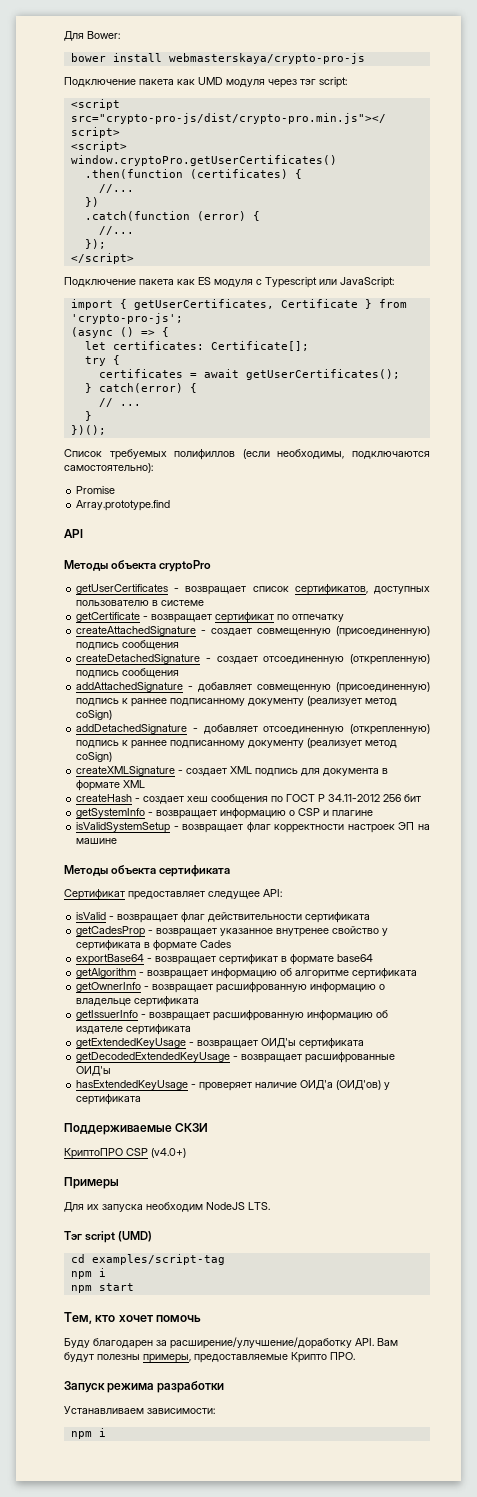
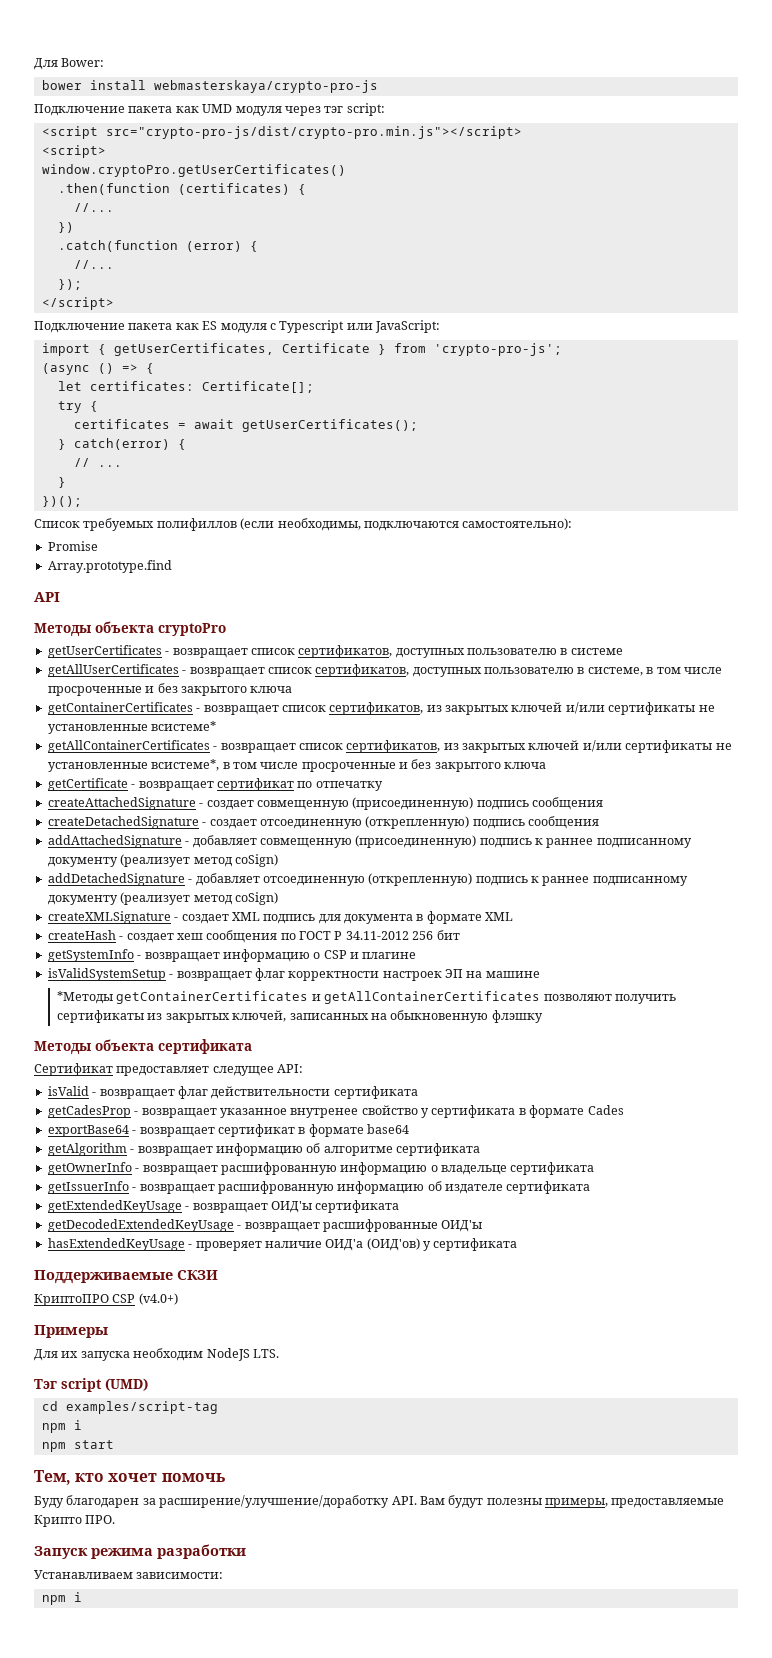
+ getAllUserCertificates - возвращает список сертификатов, доступных пользователю в системе, в том числе просроченные и без закрытого ключа
+ getContainerCertificates - возвращает список сертификатов, из закрытых ключей и/или сертификаты не установленные всистеме*
+ getAllContainerCertificates - возвращает список сертификатов, из закрытых ключей и/или сертификаты не установленные всистеме*, в том числе просроченные и без закрытого ключа
+ *Методы getContainerCertificates и getAllContainerCertificates позволяют получить сертификаты из закрытых ключей, записанных на обыкновенную флэшку

